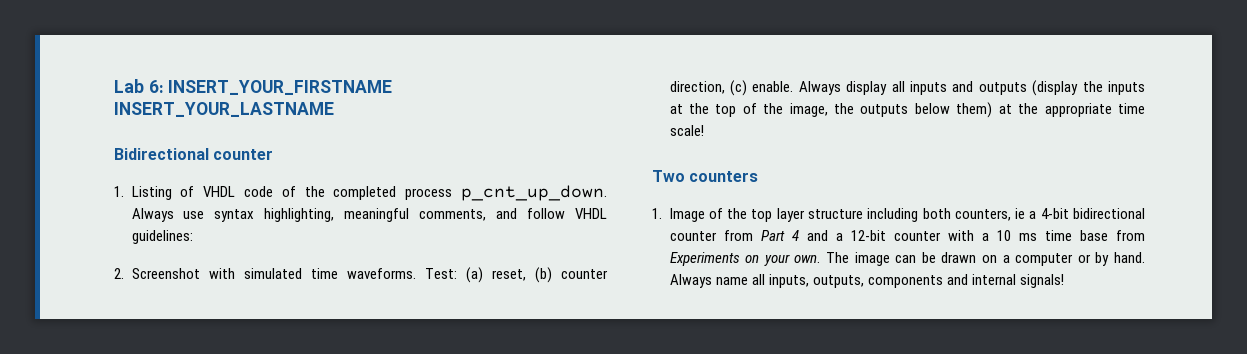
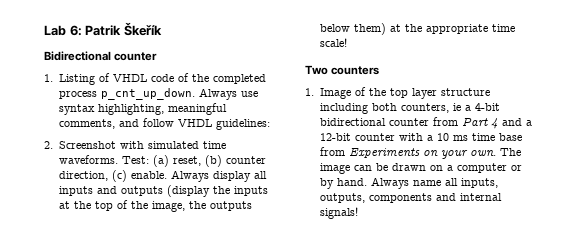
- Lab 6: INSERT_YOUR_FIRSTNAME INSERT_YOUR_LASTNAME
+ Lab 6: Patrik Škeřík

